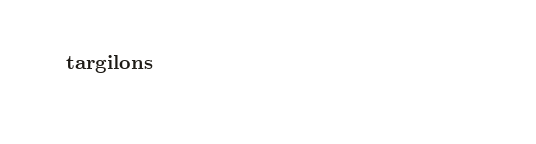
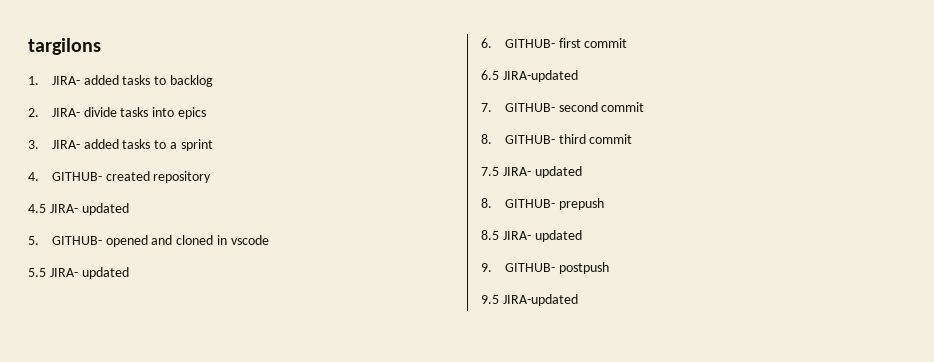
+ 1. JIRA- added tasks to backlog
+ 2. JIRA- divide tasks into epics
+ 3. JIRA- added tasks to a sprint
+ 4. GITHUB- created repository
+ 4.5 JIRA- updated
+ 5. GITHUB- opened and cloned in vscode
+ 5.5 JIRA- updated
+ 6. GITHUB- first commit
+ 6.5 JIRA-updated
+ 7. GITHUB- second commit
+ 8. GITHUB- third commit
+ 7.5 JIRA- updated
+ 8. GITHUB- prepush
+ 8.5 JIRA- updated
+ 9. GITHUB- postpush
+ 9.5 JIRA-updated

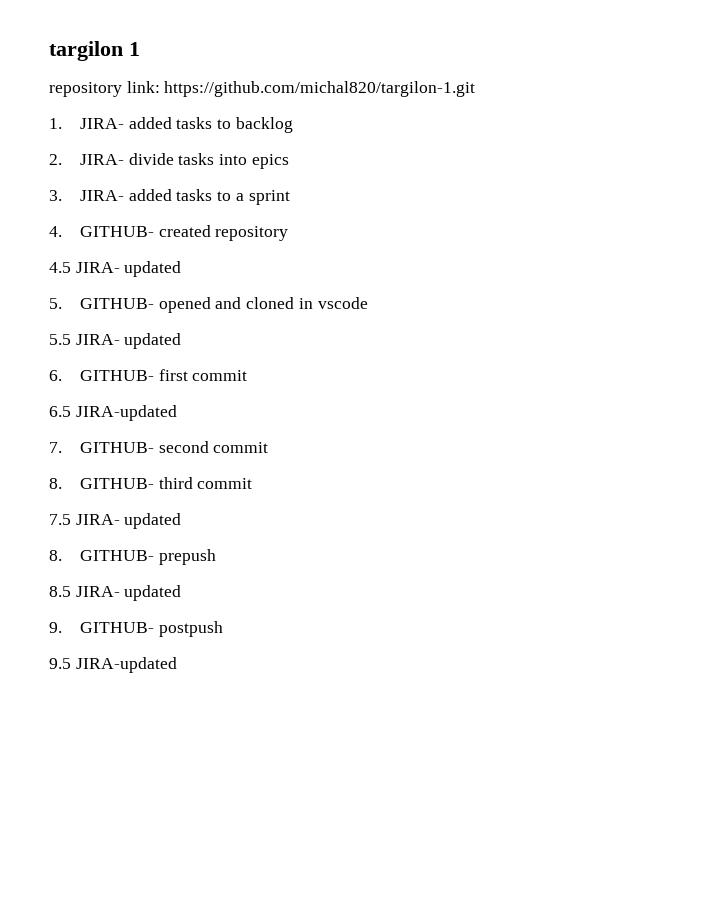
- targilons
+ targilon 1
+ repository link: https://github.com/michal820/targilon-1.git

